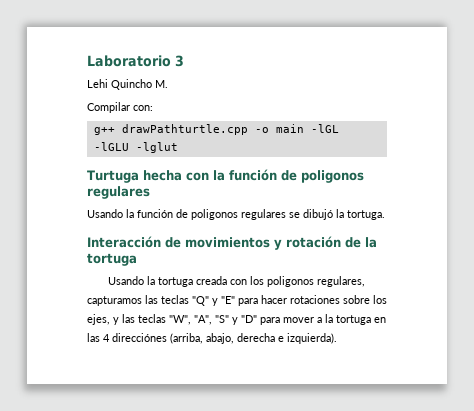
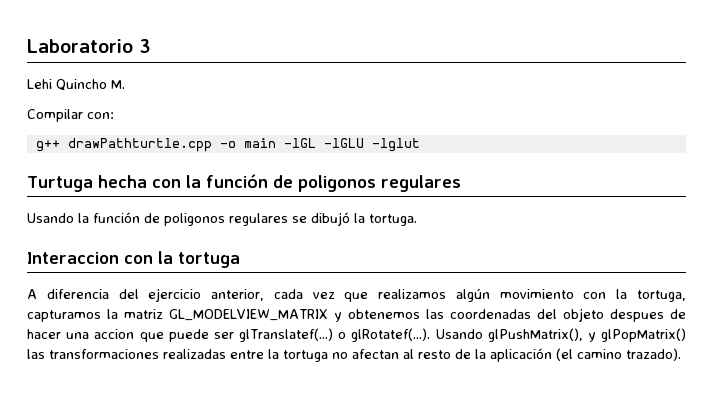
- Interacción de movimientos y rotación de la tortuga
- Usando la tortuga creada con los poligonos regulares, capturamos las teclas "Q" y "E" para hacer rotaciones sobre los ejes, y las teclas "W", "A", "S" y "D" para mover a la tortuga en las 4 direcciónes (arriba, abajo, derecha e izquierda).
+ Interaccion con la tortuga
+ A diferencia del ejercicio anterior, cada vez que realizamos algún movimiento con la tortuga, capturamos la matriz GL_MODELVIEW_MATRIX y obtenemos las coordenadas del objeto despues de hacer una accion que puede ser glTranslatef(...) o glRotatef(...). Usando glPushMatrix(), y glPopMatrix() las transformaciones realizadas entre la tortuga no afectan al resto de la aplicación (el camino trazado).

